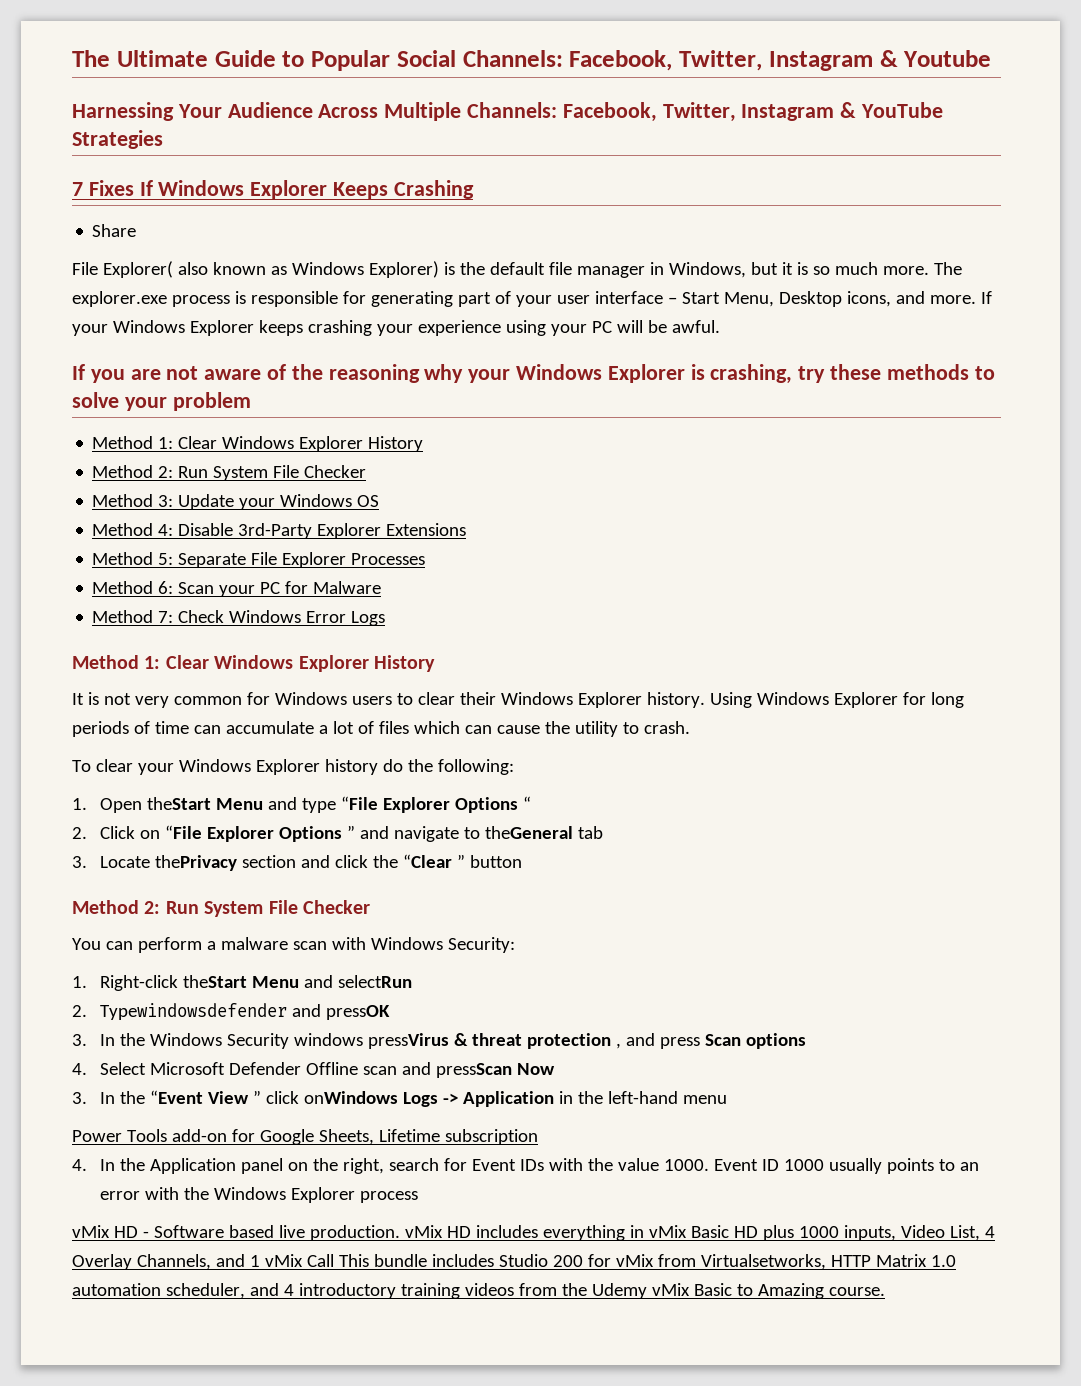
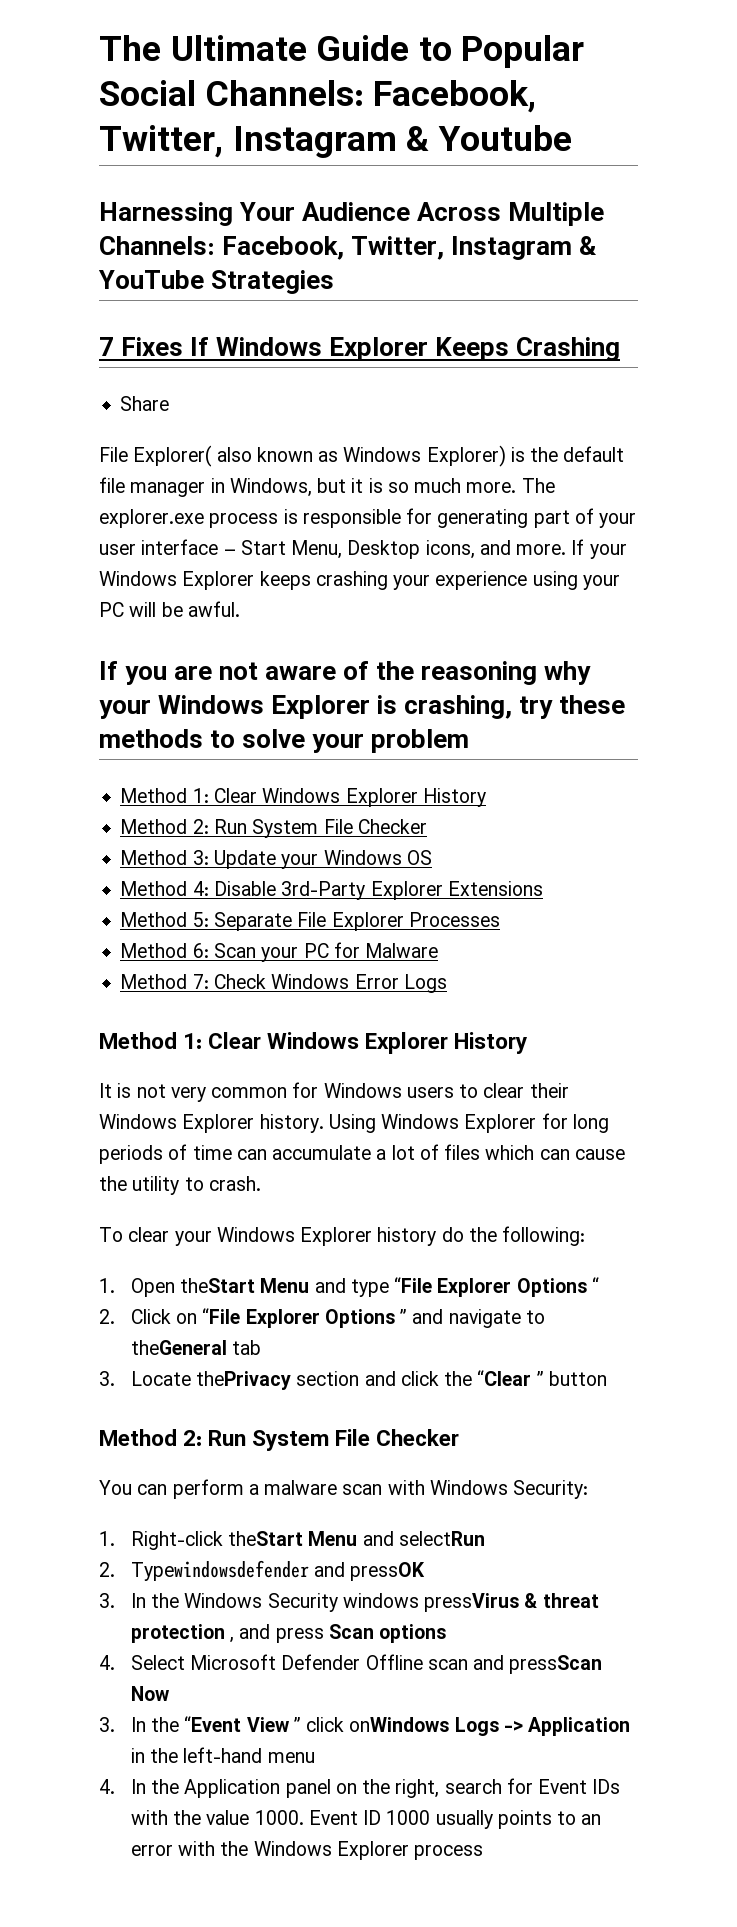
- Power Tools add-on for Google Sheets, Lifetime subscription
- vMix HD - Software based live production. vMix HD includes everything in vMix Basic HD plus 1000 inputs, Video List, 4 Overlay Channels, and 1 vMix Call This bundle includes Studio 200 for vMix from Virtualsetworks, HTTP Matrix 1.0 automation scheduler, and 4 introductory training videos from the Udemy vMix Basic to Amazing course.

